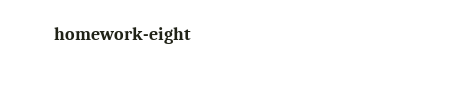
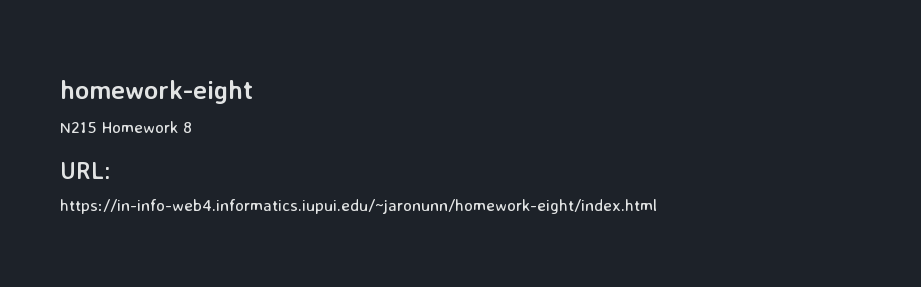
+ N215 Homework 8
+ URL:
+ https://in-info-web4.informatics.iupui.edu/~jaronunn/homework-eight/index.html

